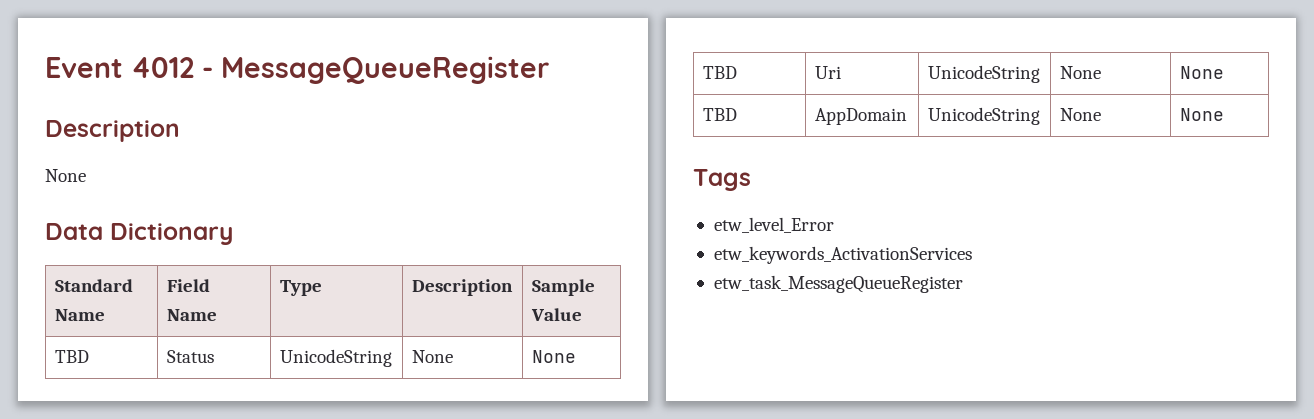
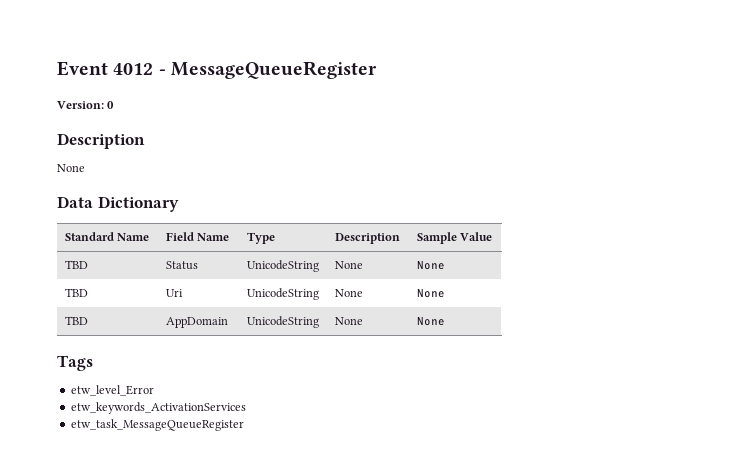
+ Version: 0

